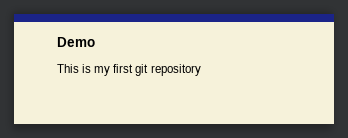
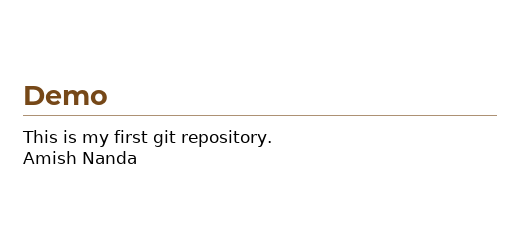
- This is my first git repository
+ This is my first git repository.
+ Amish Nanda

